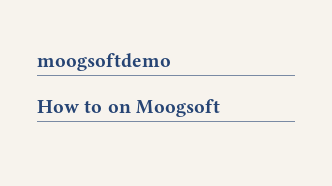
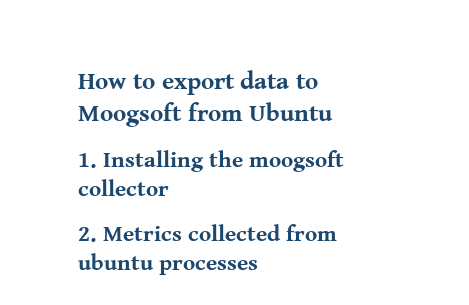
- moogsoftdemo
- How to on Moogsoft
+ How to export data to Moogsoft from Ubuntu
+ 1. Installing the moogsoft collector
+ 2. Metrics collected from ubuntu processes

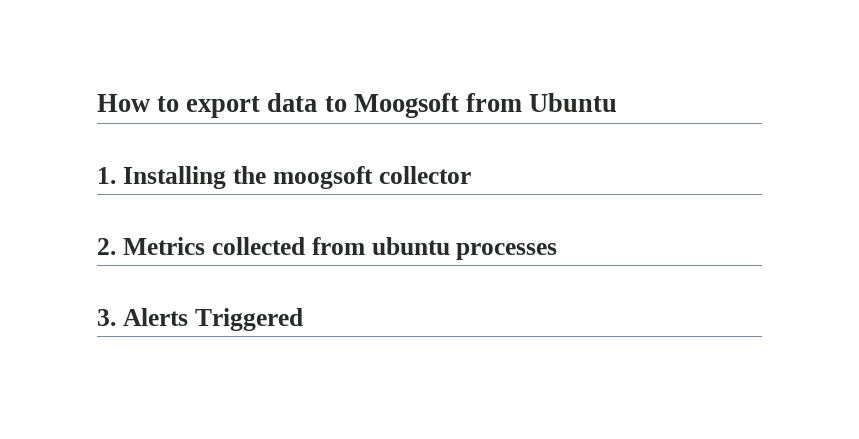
+ 3. Alerts Triggered

